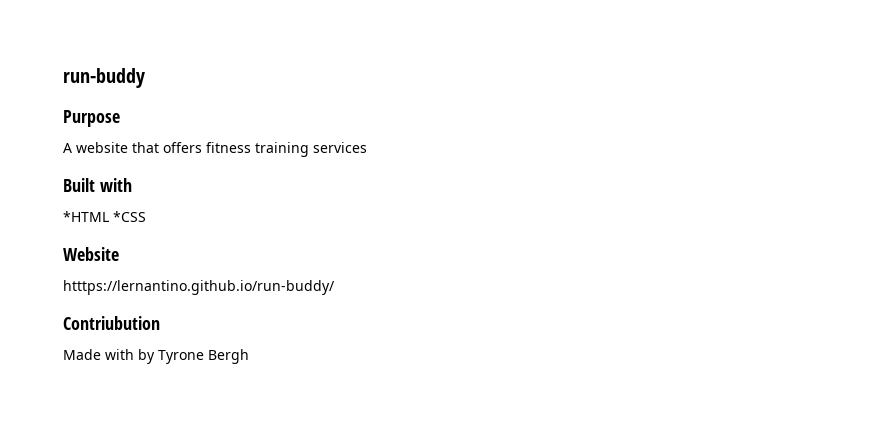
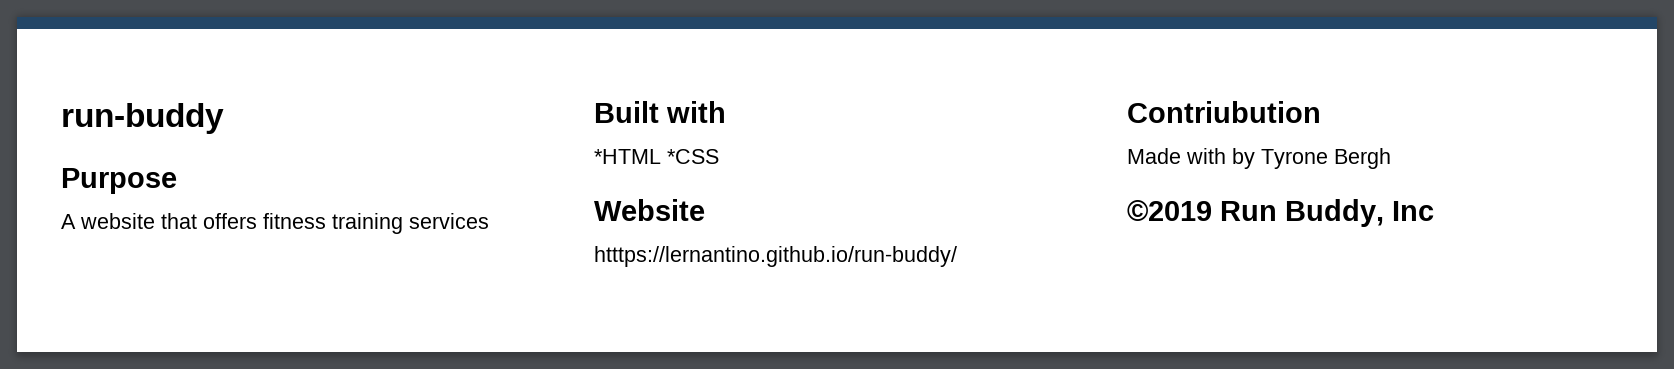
+ ©2019 Run Buddy, Inc

